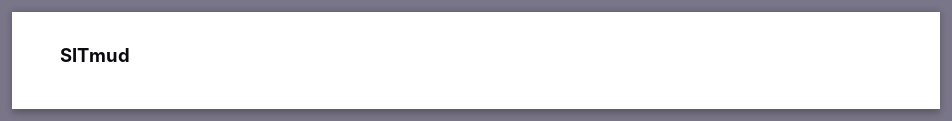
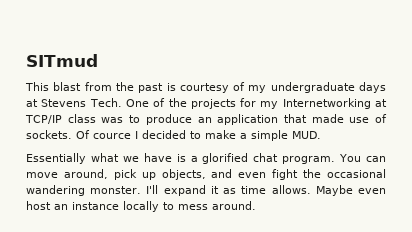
+ This blast from the past is courtesy of my undergraduate days at Stevens Tech. One of the projects for my Internetworking at TCP/IP class was to produce an application that made use of sockets. Of cource I decided to make a simple MUD.
+ Essentially what we have is a glorified chat program. You can move around, pick up objects, and even fight the occasional wandering monster. I'll expand it as time allows. Maybe even host an instance locally to mess around.

